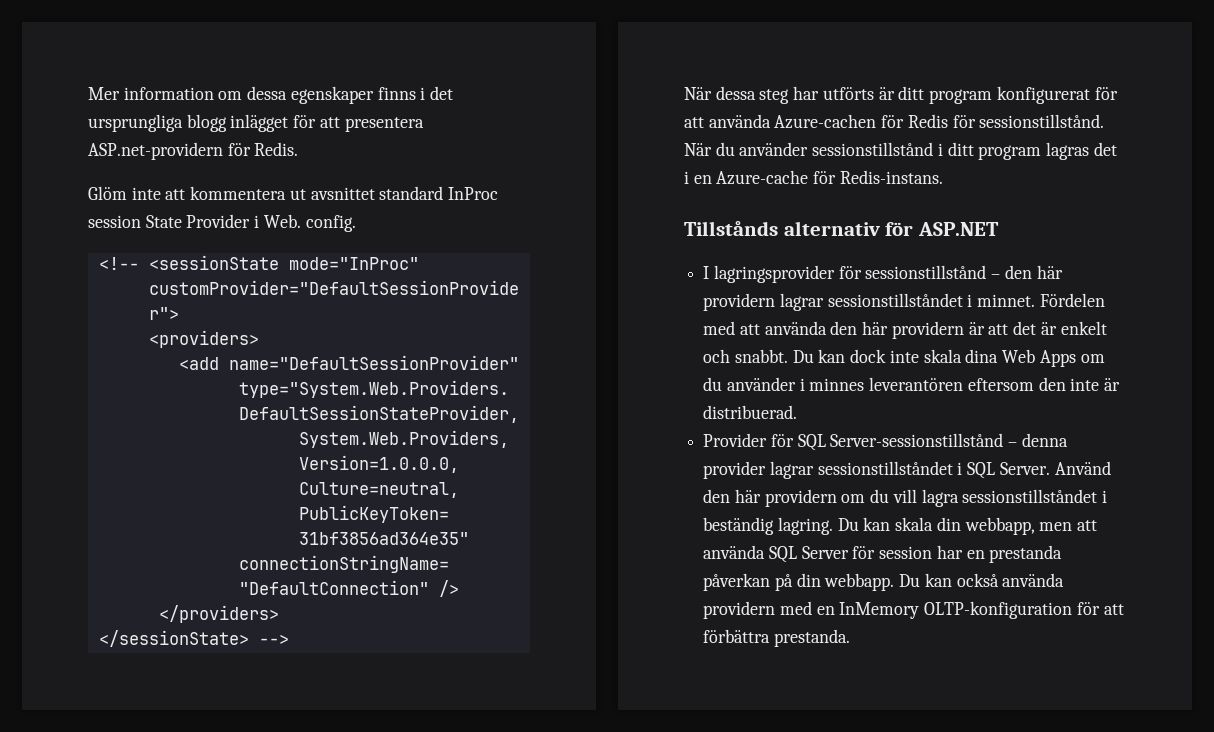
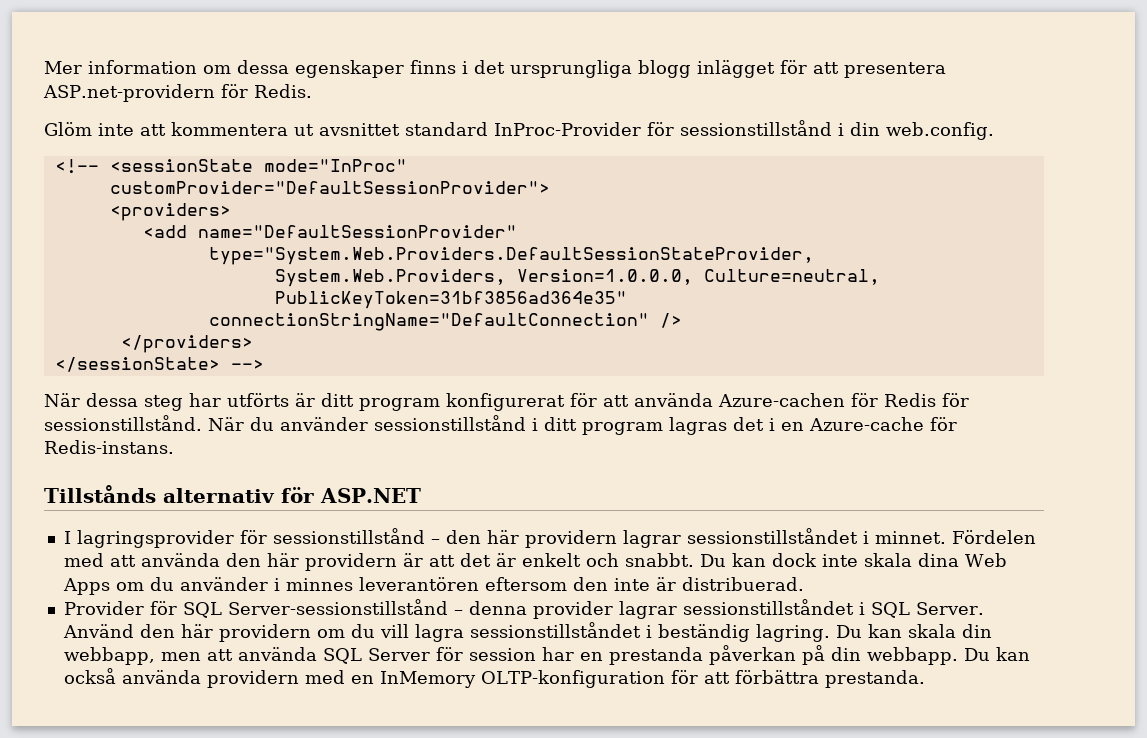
- Glöm inte att kommentera ut avsnittet standard InProc session State Provider i Web. config.
+ Glöm inte att kommentera ut avsnittet standard InProc-Provider för sessionstillstånd i din web.config.

